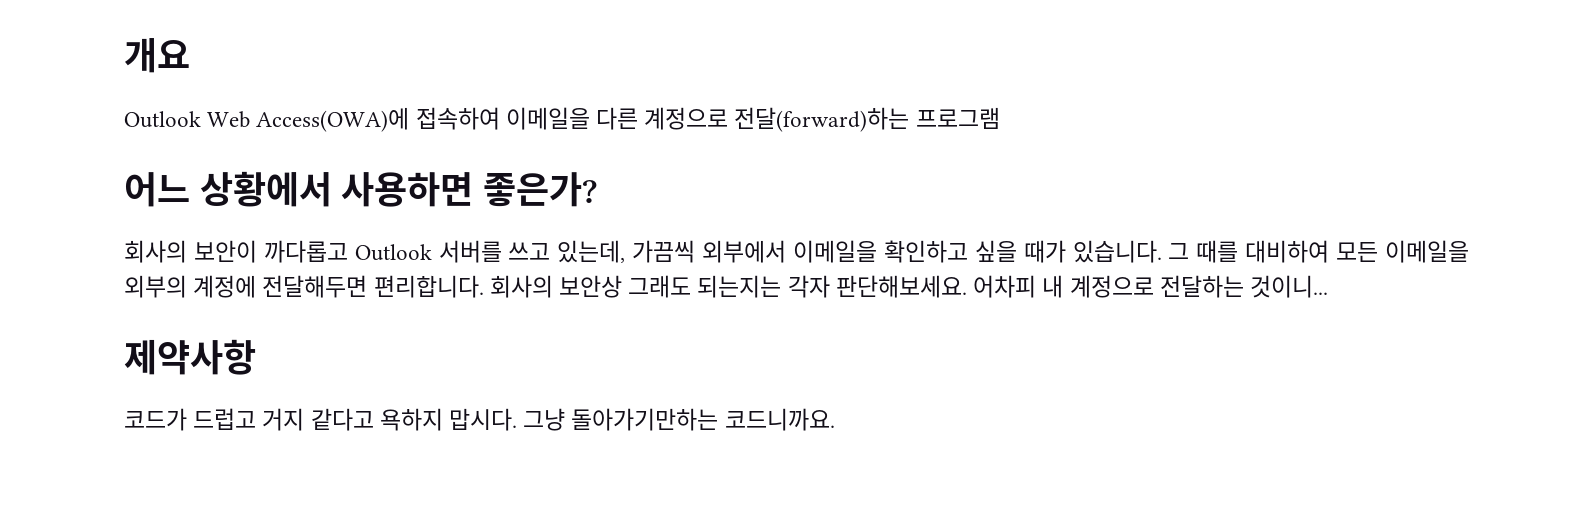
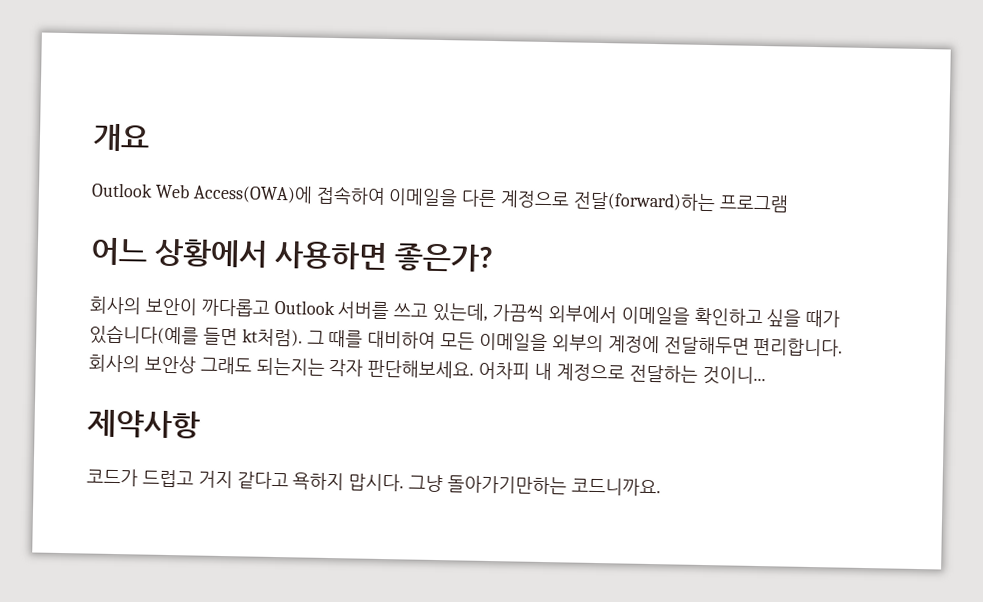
- 회사의 보안이 까다롭고 Outlook 서버를 쓰고 있는데, 가끔씩 외부에서 이메일을 확인하고 싶을 때가 있습니다.
+ 회사의 보안이 까다롭고 Outlook 서버를 쓰고 있는데, 가끔씩 외부에서 이메일을 확인하고 싶을 때가 있습니다(예를 들면 kt처럼).

